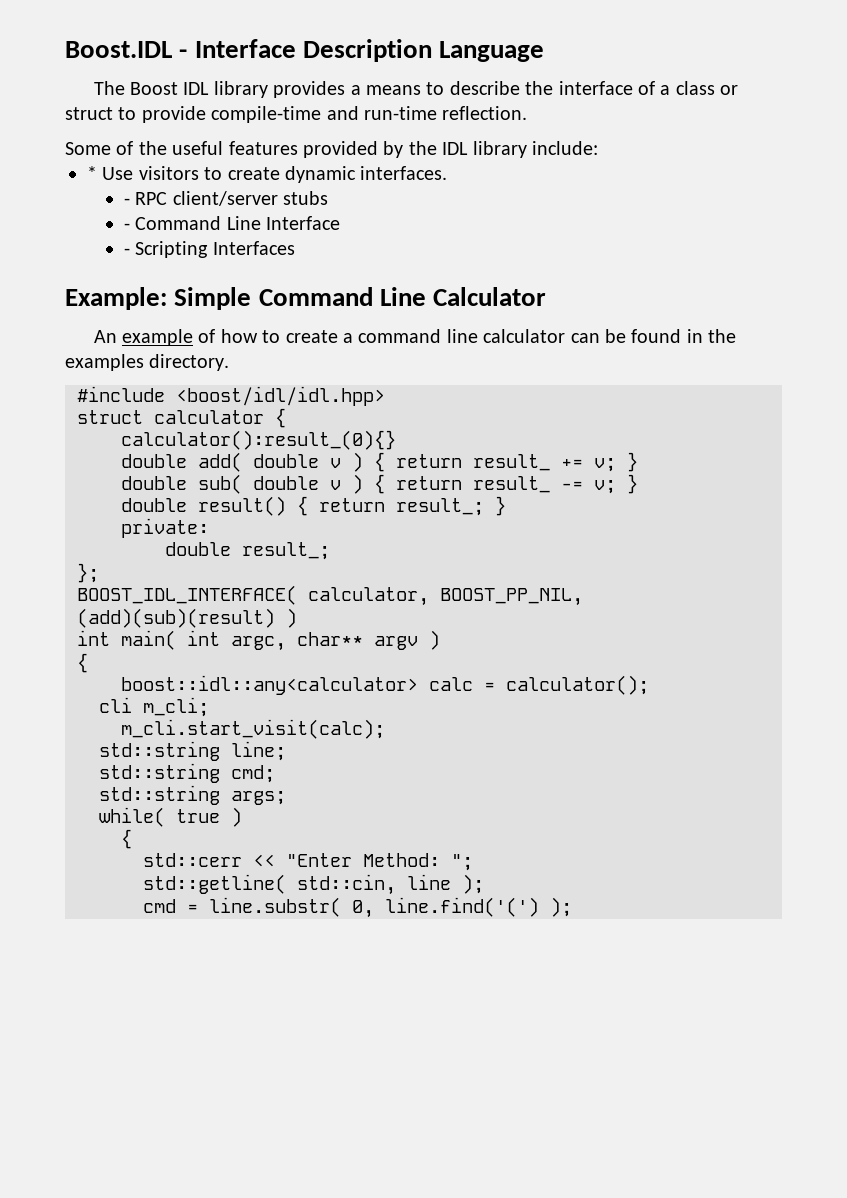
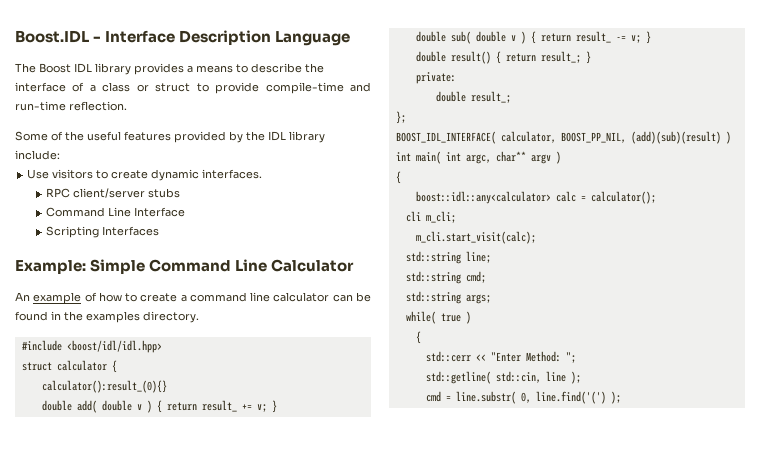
- * Use visitors to create dynamic interfaces.
+ Use visitors to create dynamic interfaces.
- - RPC client/server stubs
+ RPC client/server stubs
- - Command Line Interface
+ Command Line Interface
- - Scripting Interfaces
+ Scripting Interfaces

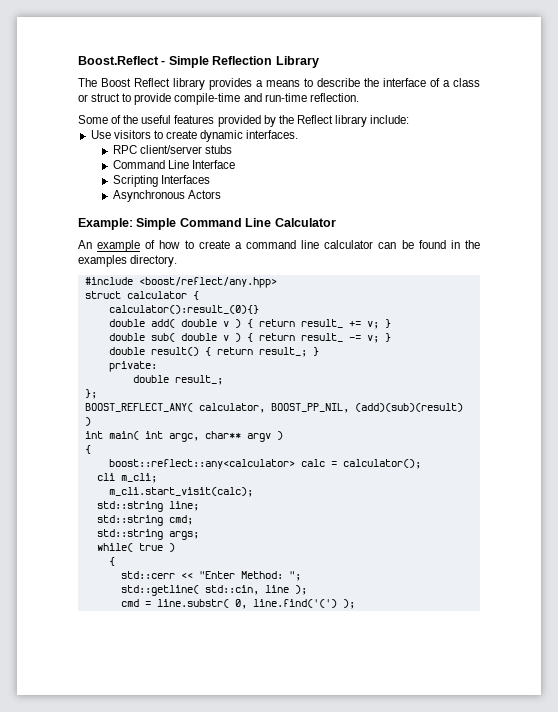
- Boost.IDL - Interface Description Language
+ Boost.Reflect - Simple Reflection Library
- The Boost IDL library provides a means to describe the interface of a class or struct to provide compile-time and run-time reflection.
+ The Boost Reflect library provides a means to describe the interface of a class or struct to provide compile-time and run-time reflection.
- Some of the useful features provided by the IDL library include:
+ Some of the useful features provided by the Reflect library include:
+ Asynchronous Actors
- #include <boost/idl/idl.hpp>
+ #include <boost/reflect/any.hpp>
- BOOST_IDL_INTERFACE( calculator, BOOST_PP_NIL, (add)(sub)(result) )
+ BOOST_REFLECT_ANY( calculator, BOOST_PP_NIL, (add)(sub)(result) )
- boost::idl::any<calculator> calc = calculator();
+ boost::reflect::any<calculator> calc = calculator();

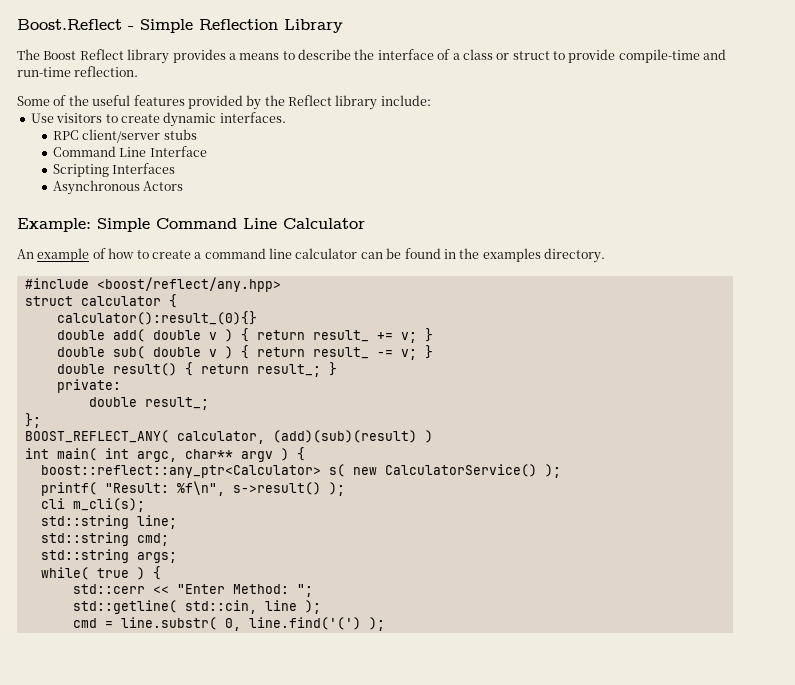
- BOOST_REFLECT_ANY( calculator, BOOST_PP_NIL, (add)(sub)(result) )
+ BOOST_REFLECT_ANY( calculator, (add)(sub)(result) )
- int main( int argc, char** argv )
- {
- boost::reflect::any<calculator> calc = calculator();
+ int main( int argc, char** argv ) {
+ boost::reflect::any_ptr<Calculator> s( new CalculatorService() );
+ printf( "Result: %f\n", s->result() );
- cli m_cli;
- m_cli.start_visit(calc);
+ cli m_cli(s);
- while( true )
- {
+ while( true ) {

